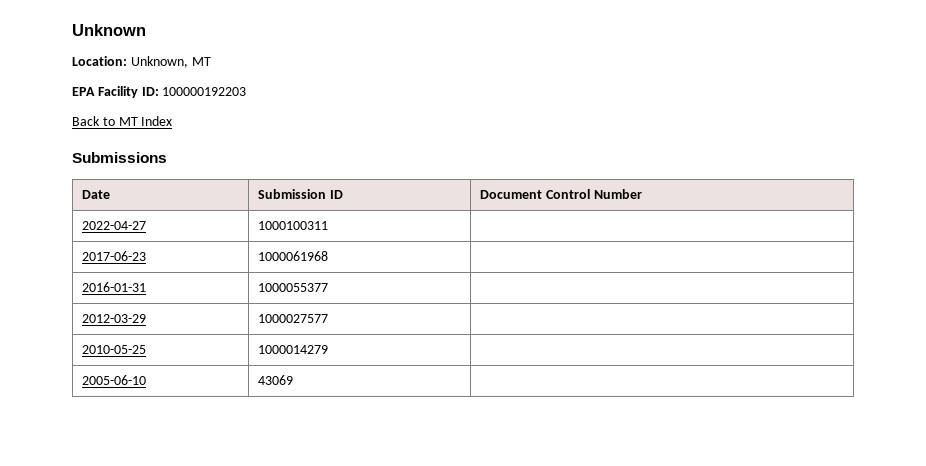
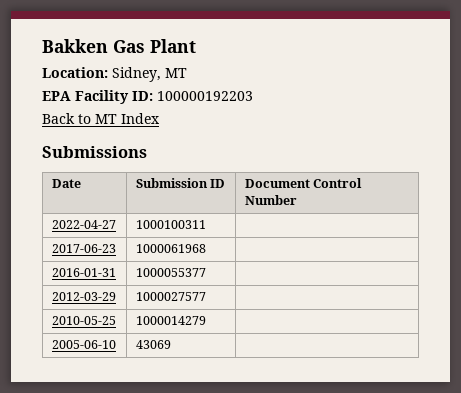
- Unknown
+ Bakken Gas Plant
- Location: Unknown, MT
+ Location: Sidney, MT

